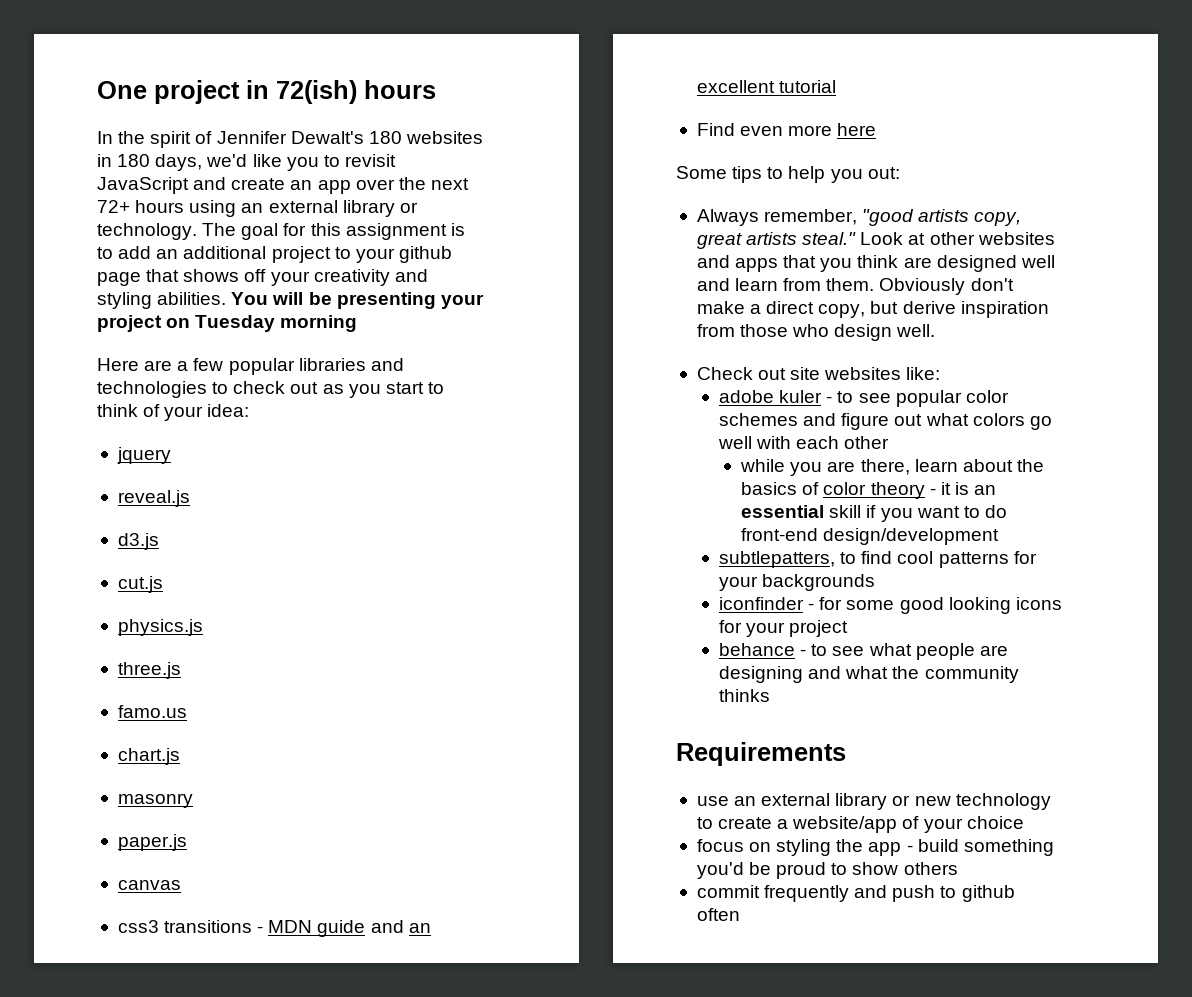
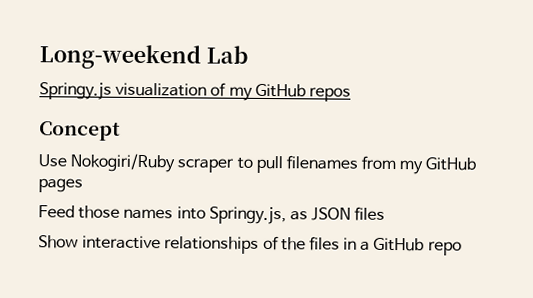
- One project in 72(ish) hours
- In the spirit of Jennifer Dewalt's 180 websites in 180 days, we'd like you to revisit JavaScript and create an app over the next 72+ hours using an external library or technology. The goal for this assignment is to add an additional project to your github page that shows off your creativity and styling abilities. You will be presenting your project on Tuesday morning
- Here are a few popular libraries and technologies to check out as you start to think of your idea:
- jquery
- reveal.js
- d3.js
- cut.js
- physics.js
- three.js
- famo.us
- chart.js
- masonry
- paper.js
- canvas
- css3 transitions - MDN guide and an excellent tutorial
- Find even more here
- Some tips to help you out:
- Always remember, "good artists copy, great artists steal." Look at other websites and apps that you think are designed well and learn from them. Obviously don't make a direct copy, but derive inspiration from those who design well.
- Check out site websites like:
- adobe kuler - to see popular color schemes and figure out what colors go well with each other
- while you are there, learn about the basics of color theory - it is an essential skill if you want to do front-end design/development
- subtlepatters, to find cool patterns for your backgrounds
- iconfinder - for some good looking icons for your project
- behance - to see what people are designing and what the community thinks
- Requirements
- use an external library or new technology to create a website/app of your choice
- focus on styling the app - build something you'd be proud to show others
- commit frequently and push to github often
+ Long-weekend Lab
+ Springy.js visualization of my GitHub repos
+ Concept
+ Use Nokogiri/Ruby scraper to pull filenames from my GitHub pages
+ Feed those names into Springy.js, as JSON files
+ Show interactive relationships of the files in a GitHub repo

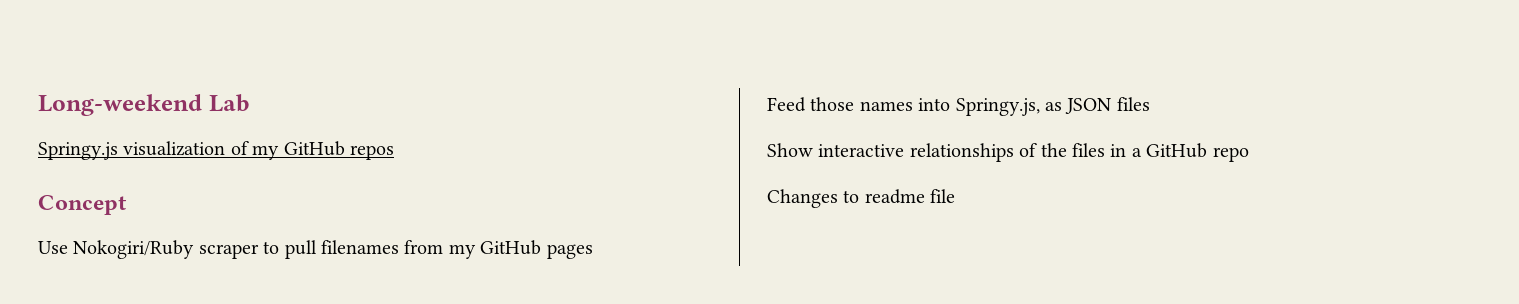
+ Changes to readme file

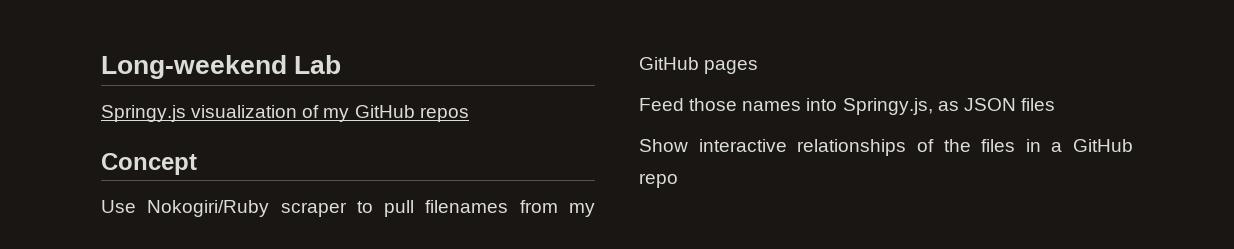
- Changes to readme file

